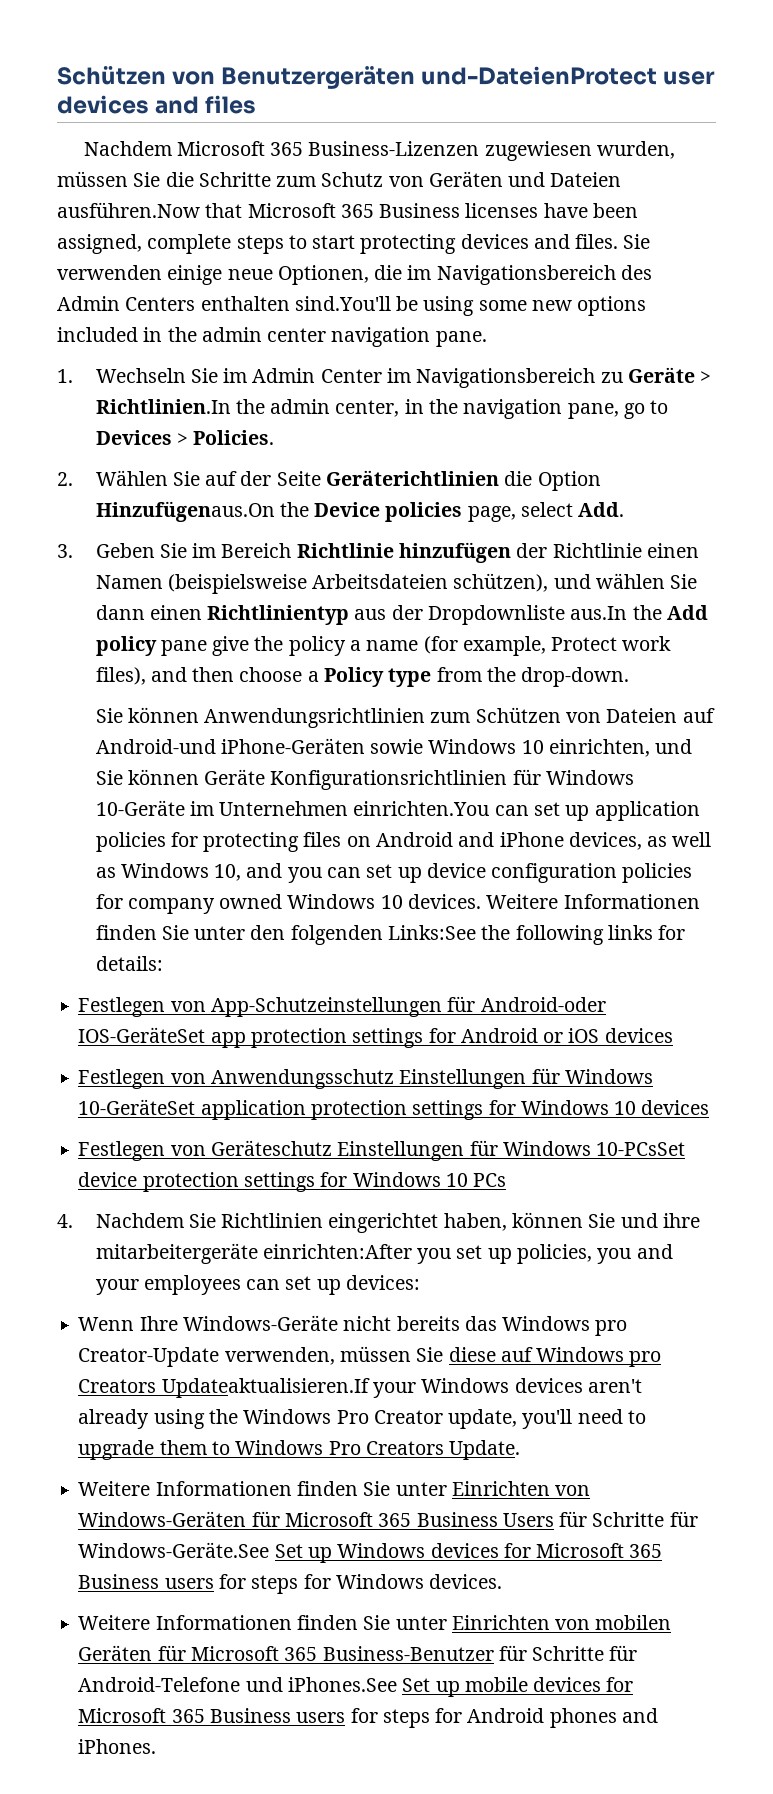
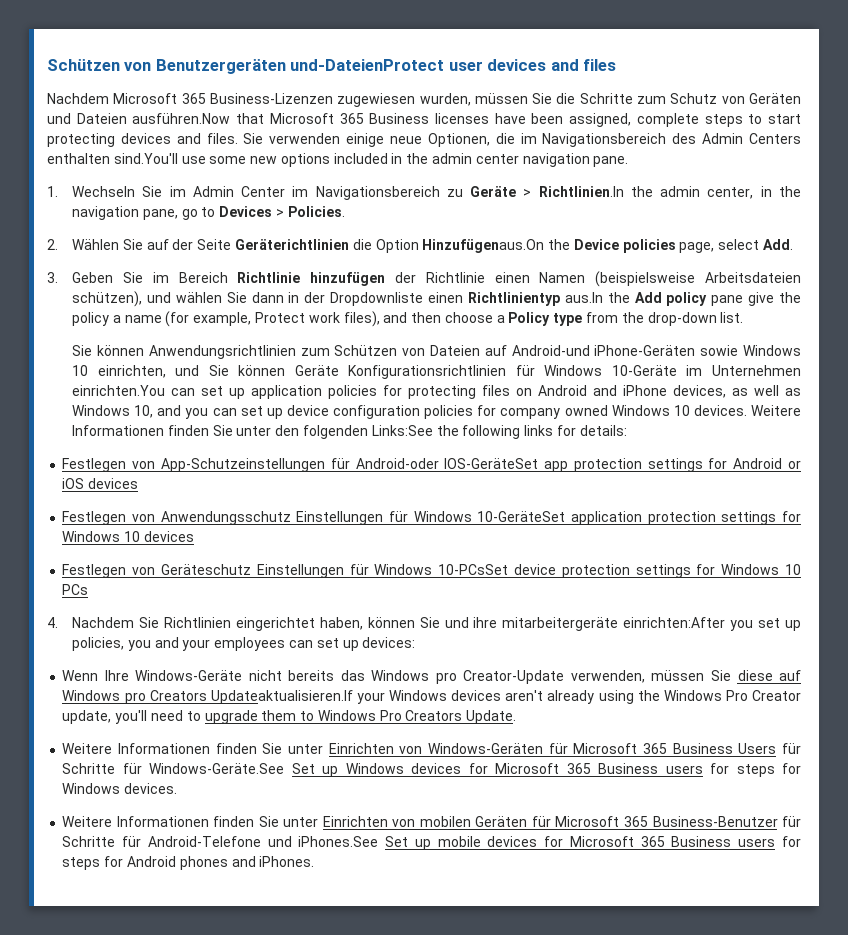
- Sie verwenden einige neue Optionen, die im Navigationsbereich des Admin Centers enthalten sind.You'll be using some new options included in the admin center navigation pane.
+ Sie verwenden einige neue Optionen, die im Navigationsbereich des Admin Centers enthalten sind.You'll use some new options included in the admin center navigation pane.
- 3. Geben Sie im Bereich Richtlinie hinzufügen der Richtlinie einen Namen (beispielsweise Arbeitsdateien schützen), und wählen Sie dann einen Richtlinientyp aus der Dropdownliste aus.In the Add policy pane give the policy a name (for example, Protect work files), and then choose a Policy type from the drop-down.
+ 3. Geben Sie im Bereich Richtlinie hinzufügen der Richtlinie einen Namen (beispielsweise Arbeitsdateien schützen), und wählen Sie dann in der Dropdownliste einen Richtlinientyp aus.In the Add policy pane give the policy a name (for example, Protect work files), and then choose a Policy type from the drop-down list.

